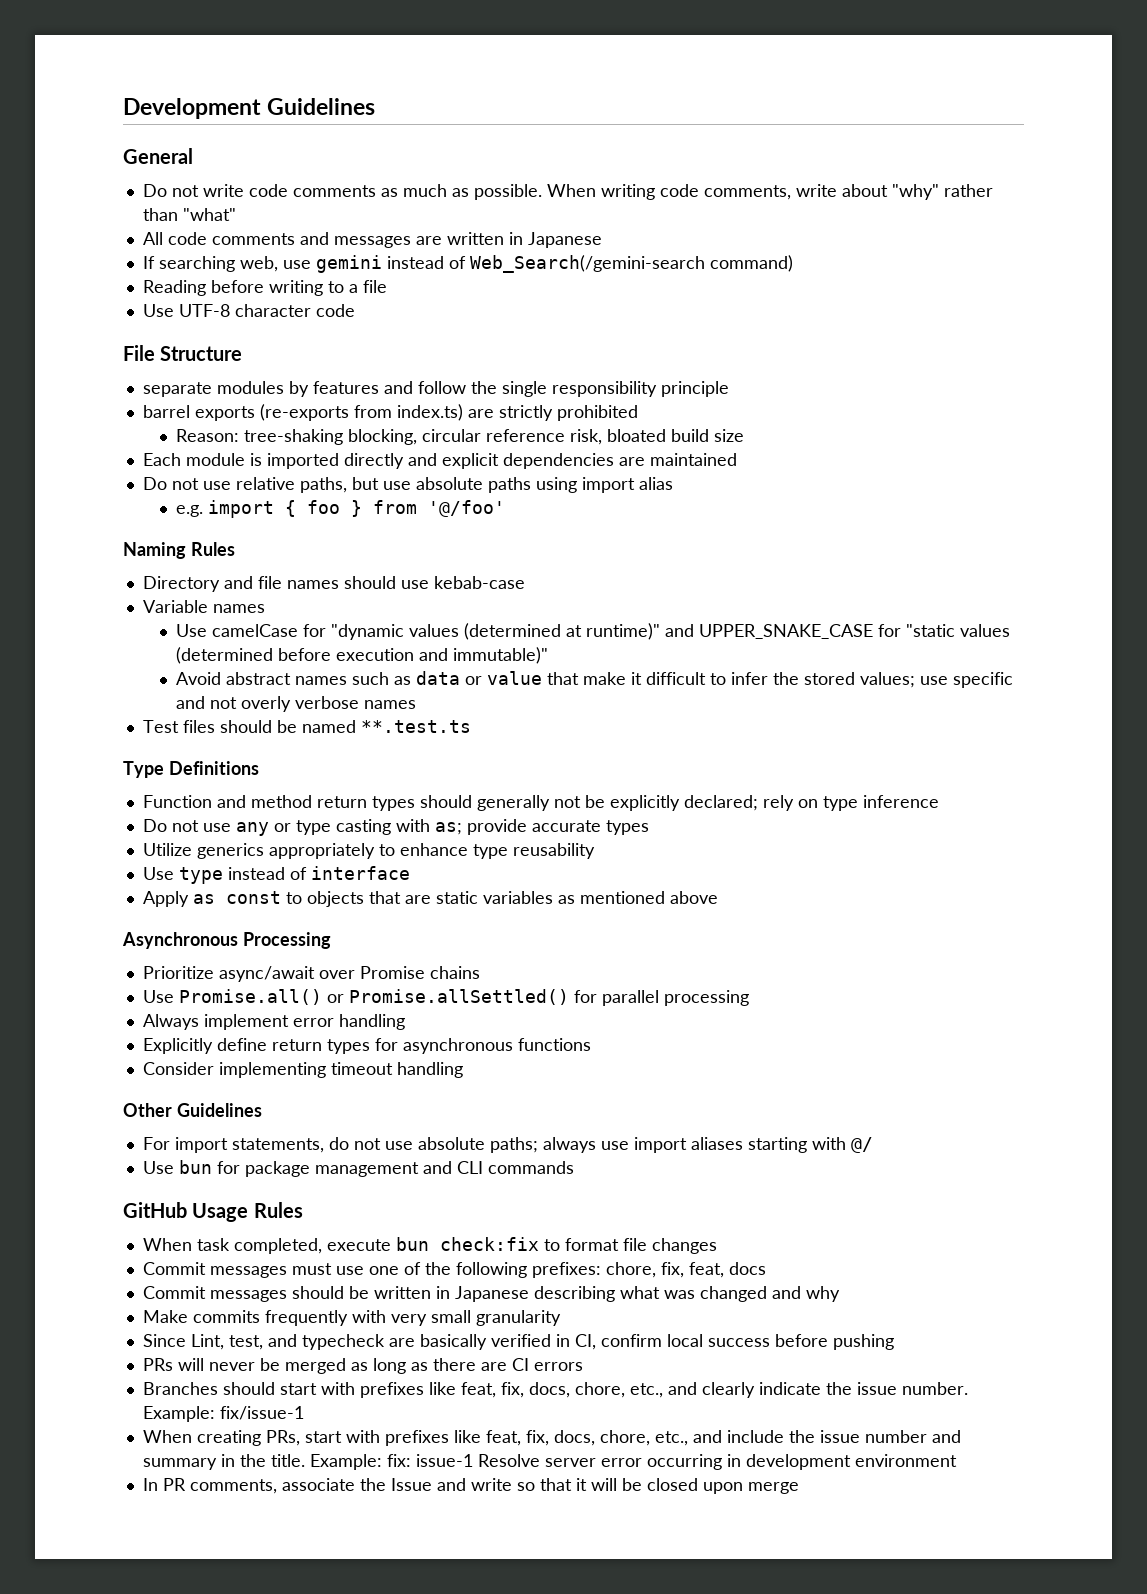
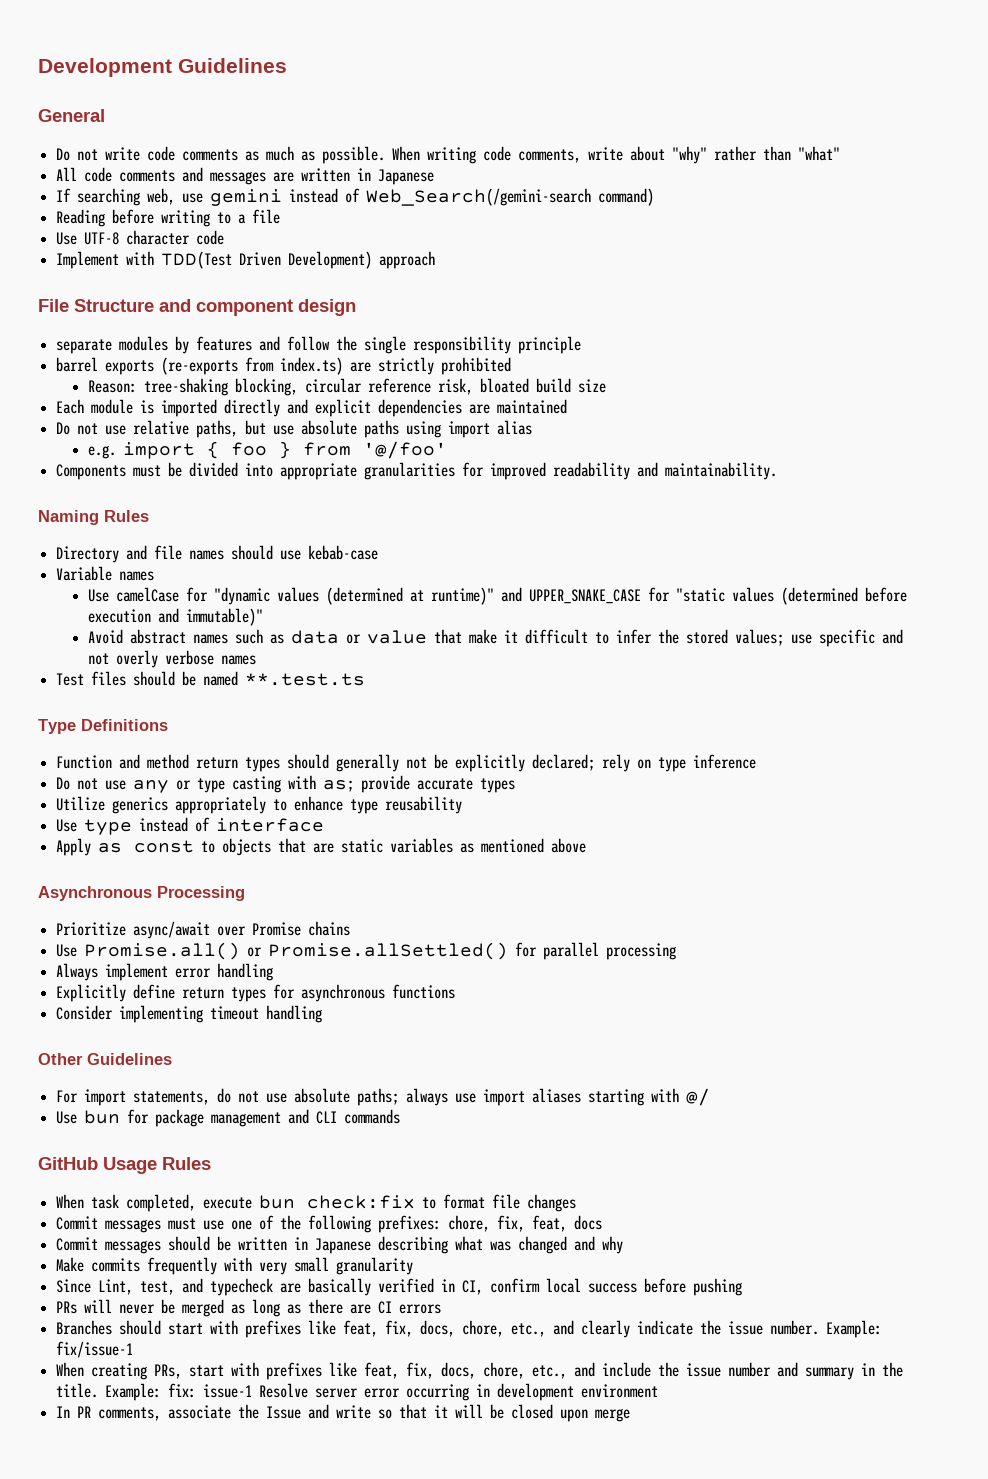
+ Implement with TDD(Test Driven Development) approach
- File Structure
+ File Structure and component design
+ Components must be divided into appropriate granularities for improved readability and maintainability.

